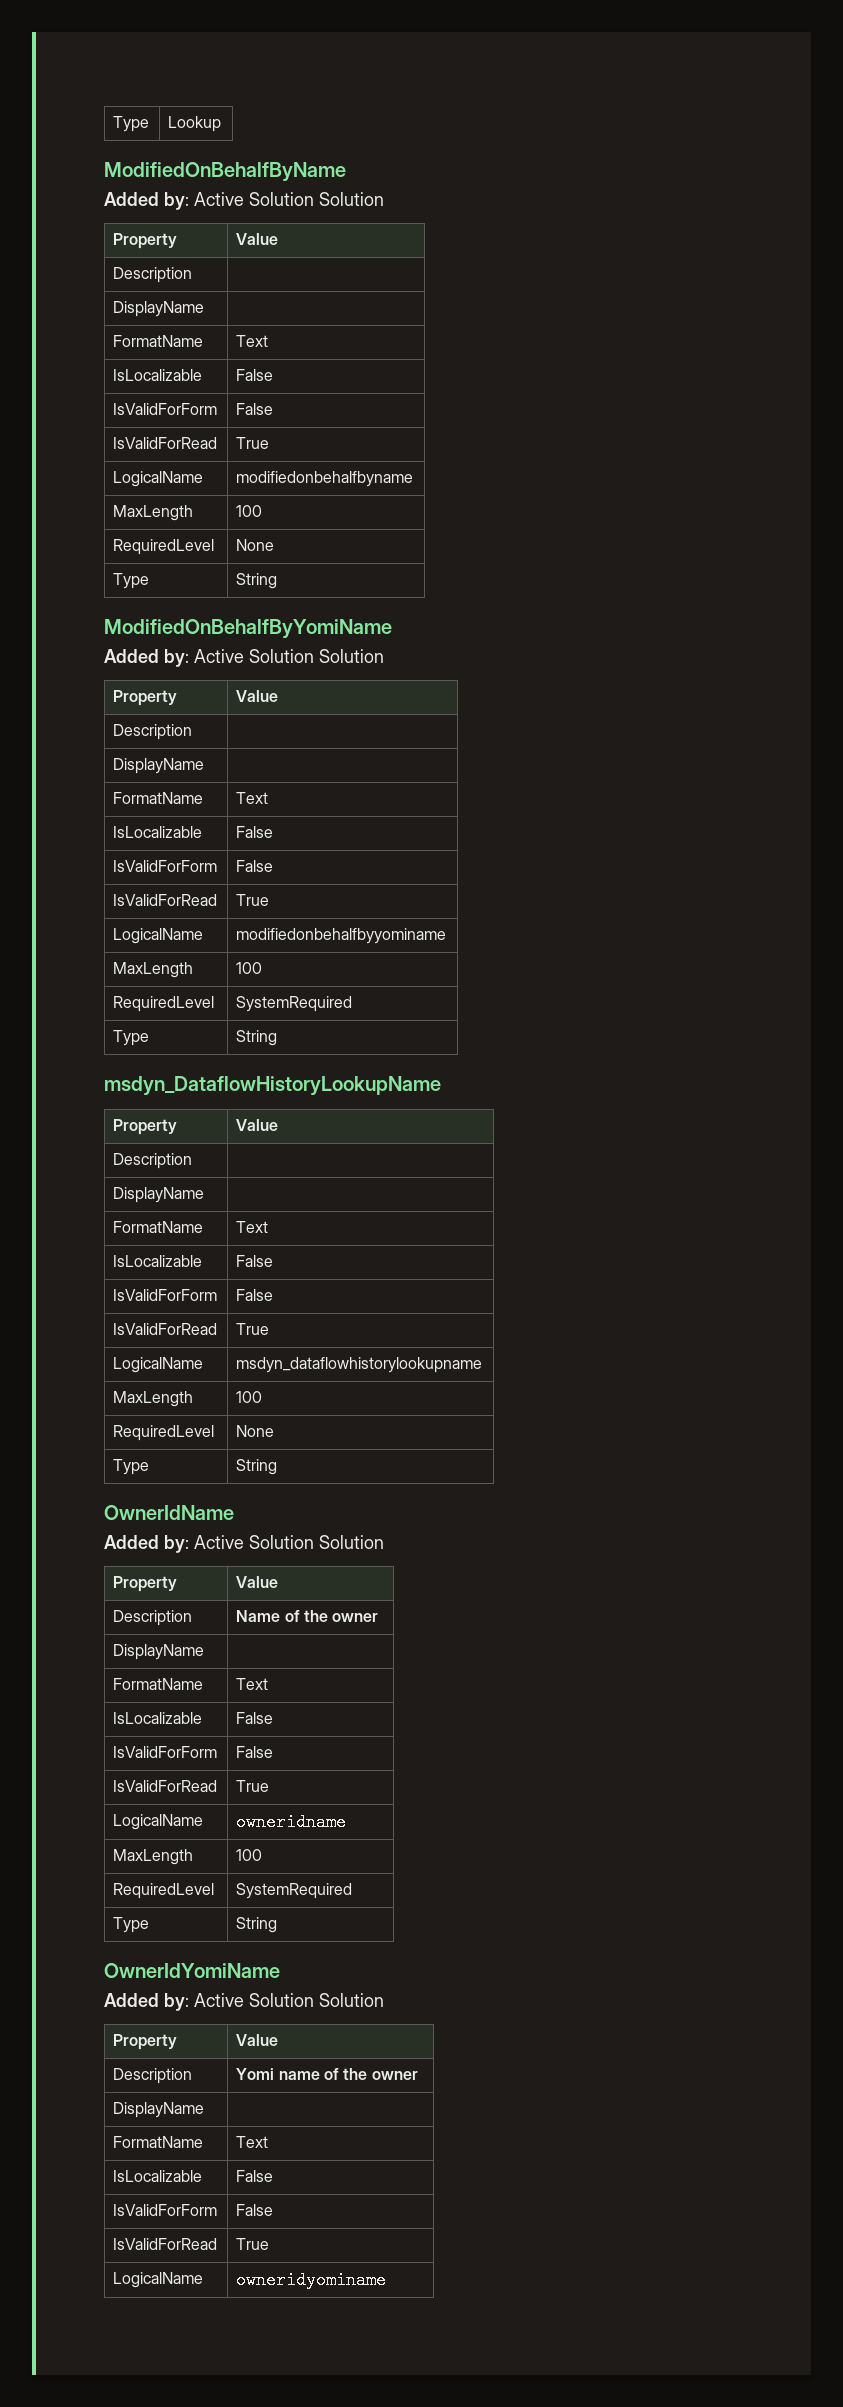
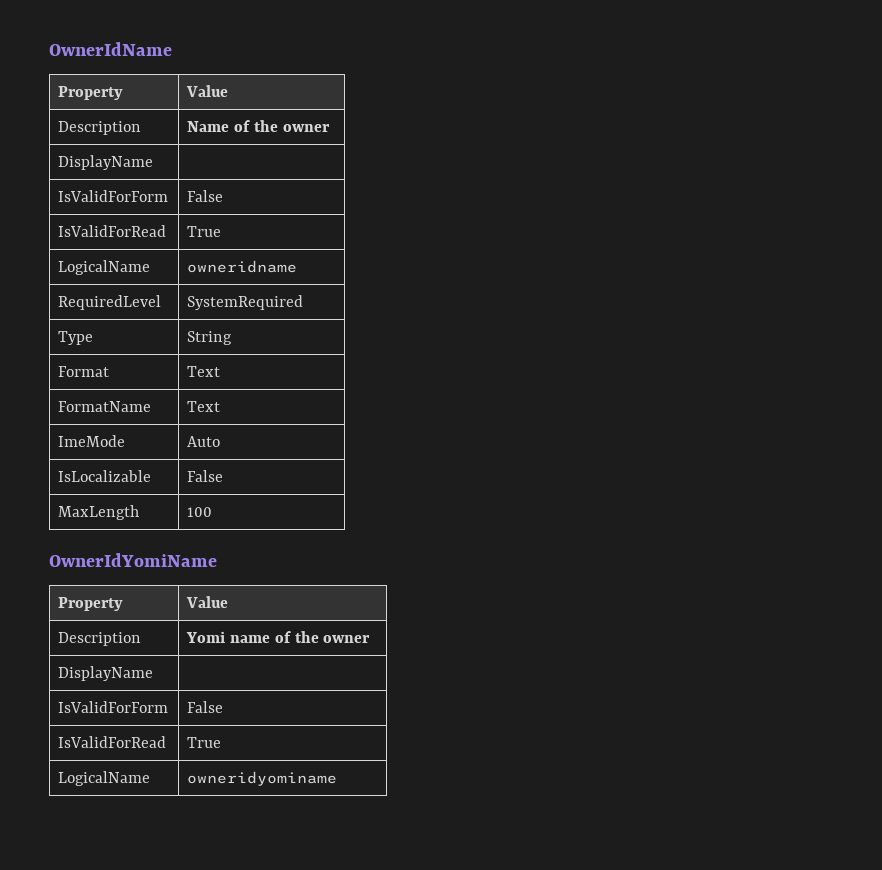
- Type | Lookup
- ModifiedOnBehalfByName
- Added by: Active Solution Solution
- Property | Value
- Description |
- DisplayName |
- FormatName | Text
- IsLocalizable | False
- IsValidForForm | False
- IsValidForRead | True
- LogicalName | modifiedonbehalfbyname
- MaxLength | 100
- RequiredLevel | None
- Type | String
- ModifiedOnBehalfByYomiName
- Added by: Active Solution Solution
- Property | Value
- Description |
- DisplayName |
- FormatName | Text
- IsLocalizable | False
- IsValidForForm | False
- IsValidForRead | True
- LogicalName | modifiedonbehalfbyyominame
- MaxLength | 100
- RequiredLevel | SystemRequired
- Type | String
- msdyn_DataflowHistoryLookupName
- Property | Value
- Description |
- DisplayName |
- FormatName | Text
- IsLocalizable | False
- IsValidForForm | False
- IsValidForRead | True
- LogicalName | msdyn_dataflowhistorylookupname
- MaxLength | 100
- RequiredLevel | None
- Type | String
  OwnerIdName
- Added by: Active Solution Solution
  Description | Name of the owner
  DisplayName |
- FormatName | Text
- IsLocalizable | False
  LogicalName | owneridname
- MaxLength | 100
  RequiredLevel | SystemRequired
  Type | String
+ Format | Text
+ FormatName | Text
+ ImeMode | Auto
+ IsLocalizable | False
+ MaxLength | 100
  OwnerIdYomiName
- Added by: Active Solution Solution
  Description | Yomi name of the owner
  DisplayName |
- FormatName | Text
- IsLocalizable | False

